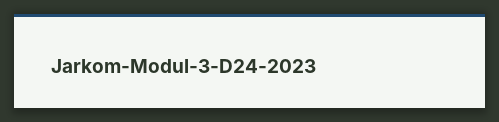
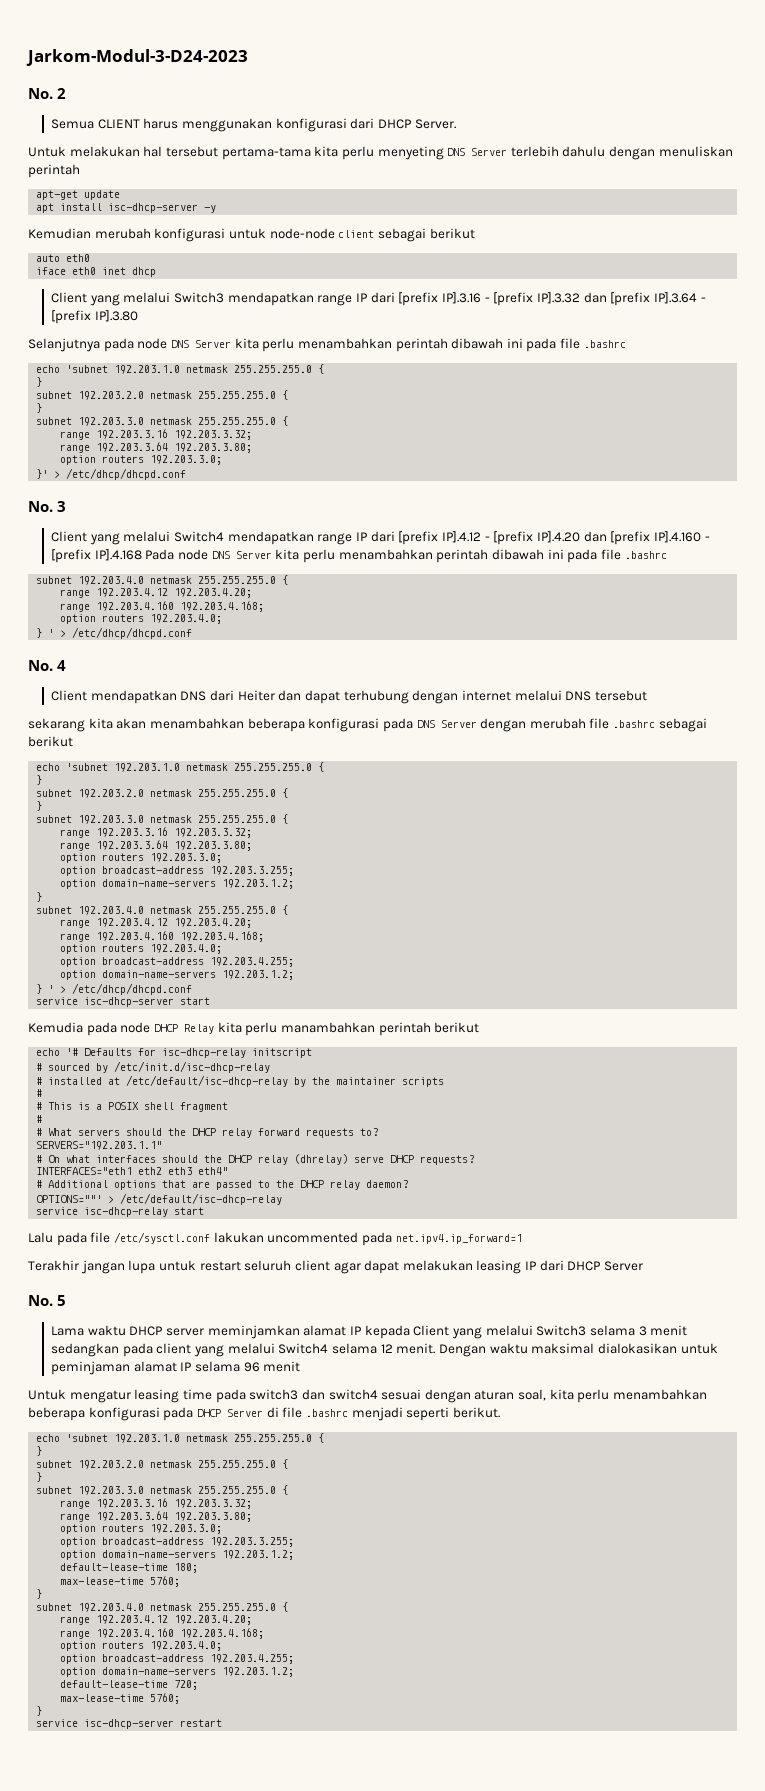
+ No. 2
+ Semua CLIENT harus menggunakan konfigurasi dari DHCP Server.
+ Untuk melakukan hal tersebut pertama-tama kita perlu menyeting DNS Server terlebih dahulu dengan menuliskan perintah
+ apt-get update
+ apt install isc-dhcp-server -y
+ Kemudian merubah konfigurasi untuk node-node client sebagai berikut
+ auto eth0
+ iface eth0 inet dhcp
+ Client yang melalui Switch3 mendapatkan range IP dari [prefix IP].3.16 - [prefix IP].3.32 dan [prefix IP].3.64 - [prefix IP].3.80
+ Selanjutnya pada node DNS Server kita perlu menambahkan perintah dibawah ini pada file .bashrc
+ echo 'subnet 192.203.1.0 netmask 255.255.255.0 {
+ }
+ subnet 192.203.2.0 netmask 255.255.255.0 {
+ }
+ subnet 192.203.3.0 netmask 255.255.255.0 {
+ range 192.203.3.16 192.203.3.32;
+ range 192.203.3.64 192.203.3.80;
+ option routers 192.203.3.0;
+ }' > /etc/dhcp/dhcpd.conf
+ No. 3
+ Client yang melalui Switch4 mendapatkan range IP dari [prefix IP].4.12 - [prefix IP].4.20 dan [prefix IP].4.160 - [prefix IP].4.168 Pada node DNS Server kita perlu menambahkan perintah dibawah ini pada file .bashrc
+ subnet 192.203.4.0 netmask 255.255.255.0 {
+ range 192.203.4.12 192.203.4.20;
+ range 192.203.4.160 192.203.4.168;
+ option routers 192.203.4.0;
+ } ' > /etc/dhcp/dhcpd.conf
+ No. 4
+ Client mendapatkan DNS dari Heiter dan dapat terhubung dengan internet melalui DNS tersebut
+ sekarang kita akan menambahkan beberapa konfigurasi pada DNS Server dengan merubah file .bashrc sebagai berikut
+ echo 'subnet 192.203.1.0 netmask 255.255.255.0 {
+ }
+ subnet 192.203.2.0 netmask 255.255.255.0 {
+ }
+ subnet 192.203.3.0 netmask 255.255.255.0 {
+ range 192.203.3.16 192.203.3.32;
+ range 192.203.3.64 192.203.3.80;
+ option routers 192.203.3.0;
+ option broadcast-address 192.203.3.255;
+ option domain-name-servers 192.203.1.2;
+ }
+ subnet 192.203.4.0 netmask 255.255.255.0 {
+ range 192.203.4.12 192.203.4.20;
+ range 192.203.4.160 192.203.4.168;
+ option routers 192.203.4.0;
+ option broadcast-address 192.203.4.255;
+ option domain-name-servers 192.203.1.2;
+ } ' > /etc/dhcp/dhcpd.conf
+ service isc-dhcp-server start
+ Kemudia pada node DHCP Relay kita perlu manambahkan perintah berikut
+ echo '# Defaults for isc-dhcp-relay initscript
+ # sourced by /etc/init.d/isc-dhcp-relay
+ # installed at /etc/default/isc-dhcp-relay by the maintainer scripts
+ #
+ # This is a POSIX shell fragment
+ #
+ # What servers should the DHCP relay forward requests to?
+ SERVERS="192.203.1.1"
+ # On what interfaces should the DHCP relay (dhrelay) serve DHCP requests?
+ INTERFACES="eth1 eth2 eth3 eth4"
+ # Additional options that are passed to the DHCP relay daemon?
+ OPTIONS=""' > /etc/default/isc-dhcp-relay
+ service isc-dhcp-relay start
+ Lalu pada file /etc/sysctl.conf lakukan uncommented pada net.ipv4.ip_forward=1
+ Terakhir jangan lupa untuk restart seluruh client agar dapat melakukan leasing IP dari DHCP Server
+ No. 5
+ Lama waktu DHCP server meminjamkan alamat IP kepada Client yang melalui Switch3 selama 3 menit sedangkan pada client yang melalui Switch4 selama 12 menit. Dengan waktu maksimal dialokasikan untuk peminjaman alamat IP selama 96 menit
+ Untuk mengatur leasing time pada switch3 dan switch4 sesuai dengan aturan soal, kita perlu menambahkan beberapa konfigurasi pada DHCP Server di file .bashrc menjadi seperti berikut.
+ echo 'subnet 192.203.1.0 netmask 255.255.255.0 {
+ }
+ subnet 192.203.2.0 netmask 255.255.255.0 {
+ }
+ subnet 192.203.3.0 netmask 255.255.255.0 {
+ range 192.203.3.16 192.203.3.32;
+ range 192.203.3.64 192.203.3.80;
+ option routers 192.203.3.0;
+ option broadcast-address 192.203.3.255;
+ option domain-name-servers 192.203.1.2;
+ default-lease-time 180;
+ max-lease-time 5760;
+ }
+ subnet 192.203.4.0 netmask 255.255.255.0 {
+ range 192.203.4.12 192.203.4.20;
+ range 192.203.4.160 192.203.4.168;
+ option routers 192.203.4.0;
+ option broadcast-address 192.203.4.255;
+ option domain-name-servers 192.203.1.2;
+ default-lease-time 720;
+ max-lease-time 5760;
+ }
+ service isc-dhcp-server restart

